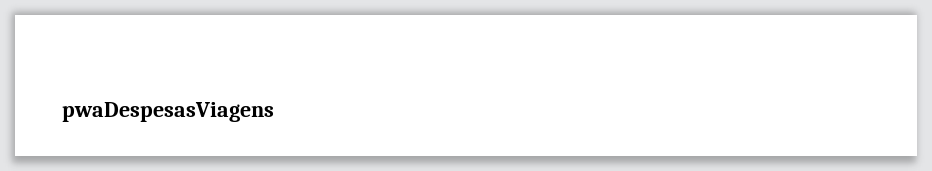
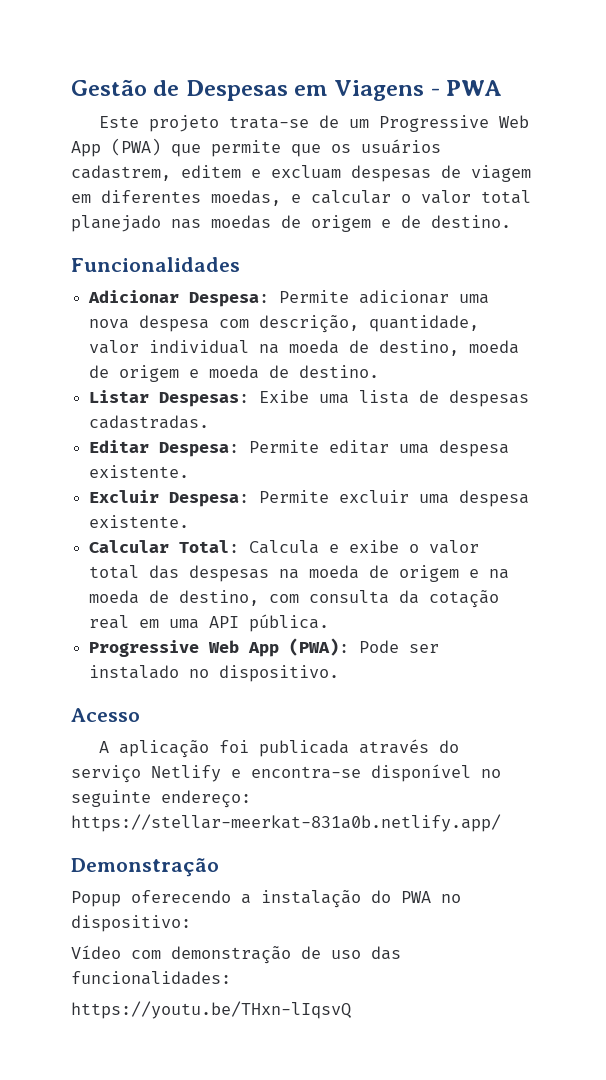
- pwaDespesasViagens
+ Gestão de Despesas em Viagens - PWA
+ Este projeto trata-se de um Progressive Web App (PWA) que permite que os usuários cadastrem, editem e excluam despesas de viagem em diferentes moedas, e calcular o valor total planejado nas moedas de origem e de destino.
+ Funcionalidades
+ Adicionar Despesa: Permite adicionar uma nova despesa com descrição, quantidade, valor individual na moeda de destino, moeda de origem e moeda de destino.
+ Listar Despesas: Exibe uma lista de despesas cadastradas.
+ Editar Despesa: Permite editar uma despesa existente.
+ Excluir Despesa: Permite excluir uma despesa existente.
+ Calcular Total: Calcula e exibe o valor total das despesas na moeda de origem e na moeda de destino, com consulta da cotação real em uma API pública.
+ Progressive Web App (PWA): Pode ser instalado no dispositivo.
+ Acesso
+ A aplicação foi publicada através do serviço Netlify e encontra-se disponível no seguinte endereço: https://stellar-meerkat-831a0b.netlify.app/
+ Demonstração
+ Popup oferecendo a instalação do PWA no dispositivo:
+ Vídeo com demonstração de uso das funcionalidades:
+ https://youtu.be/THxn-lIqsvQ

